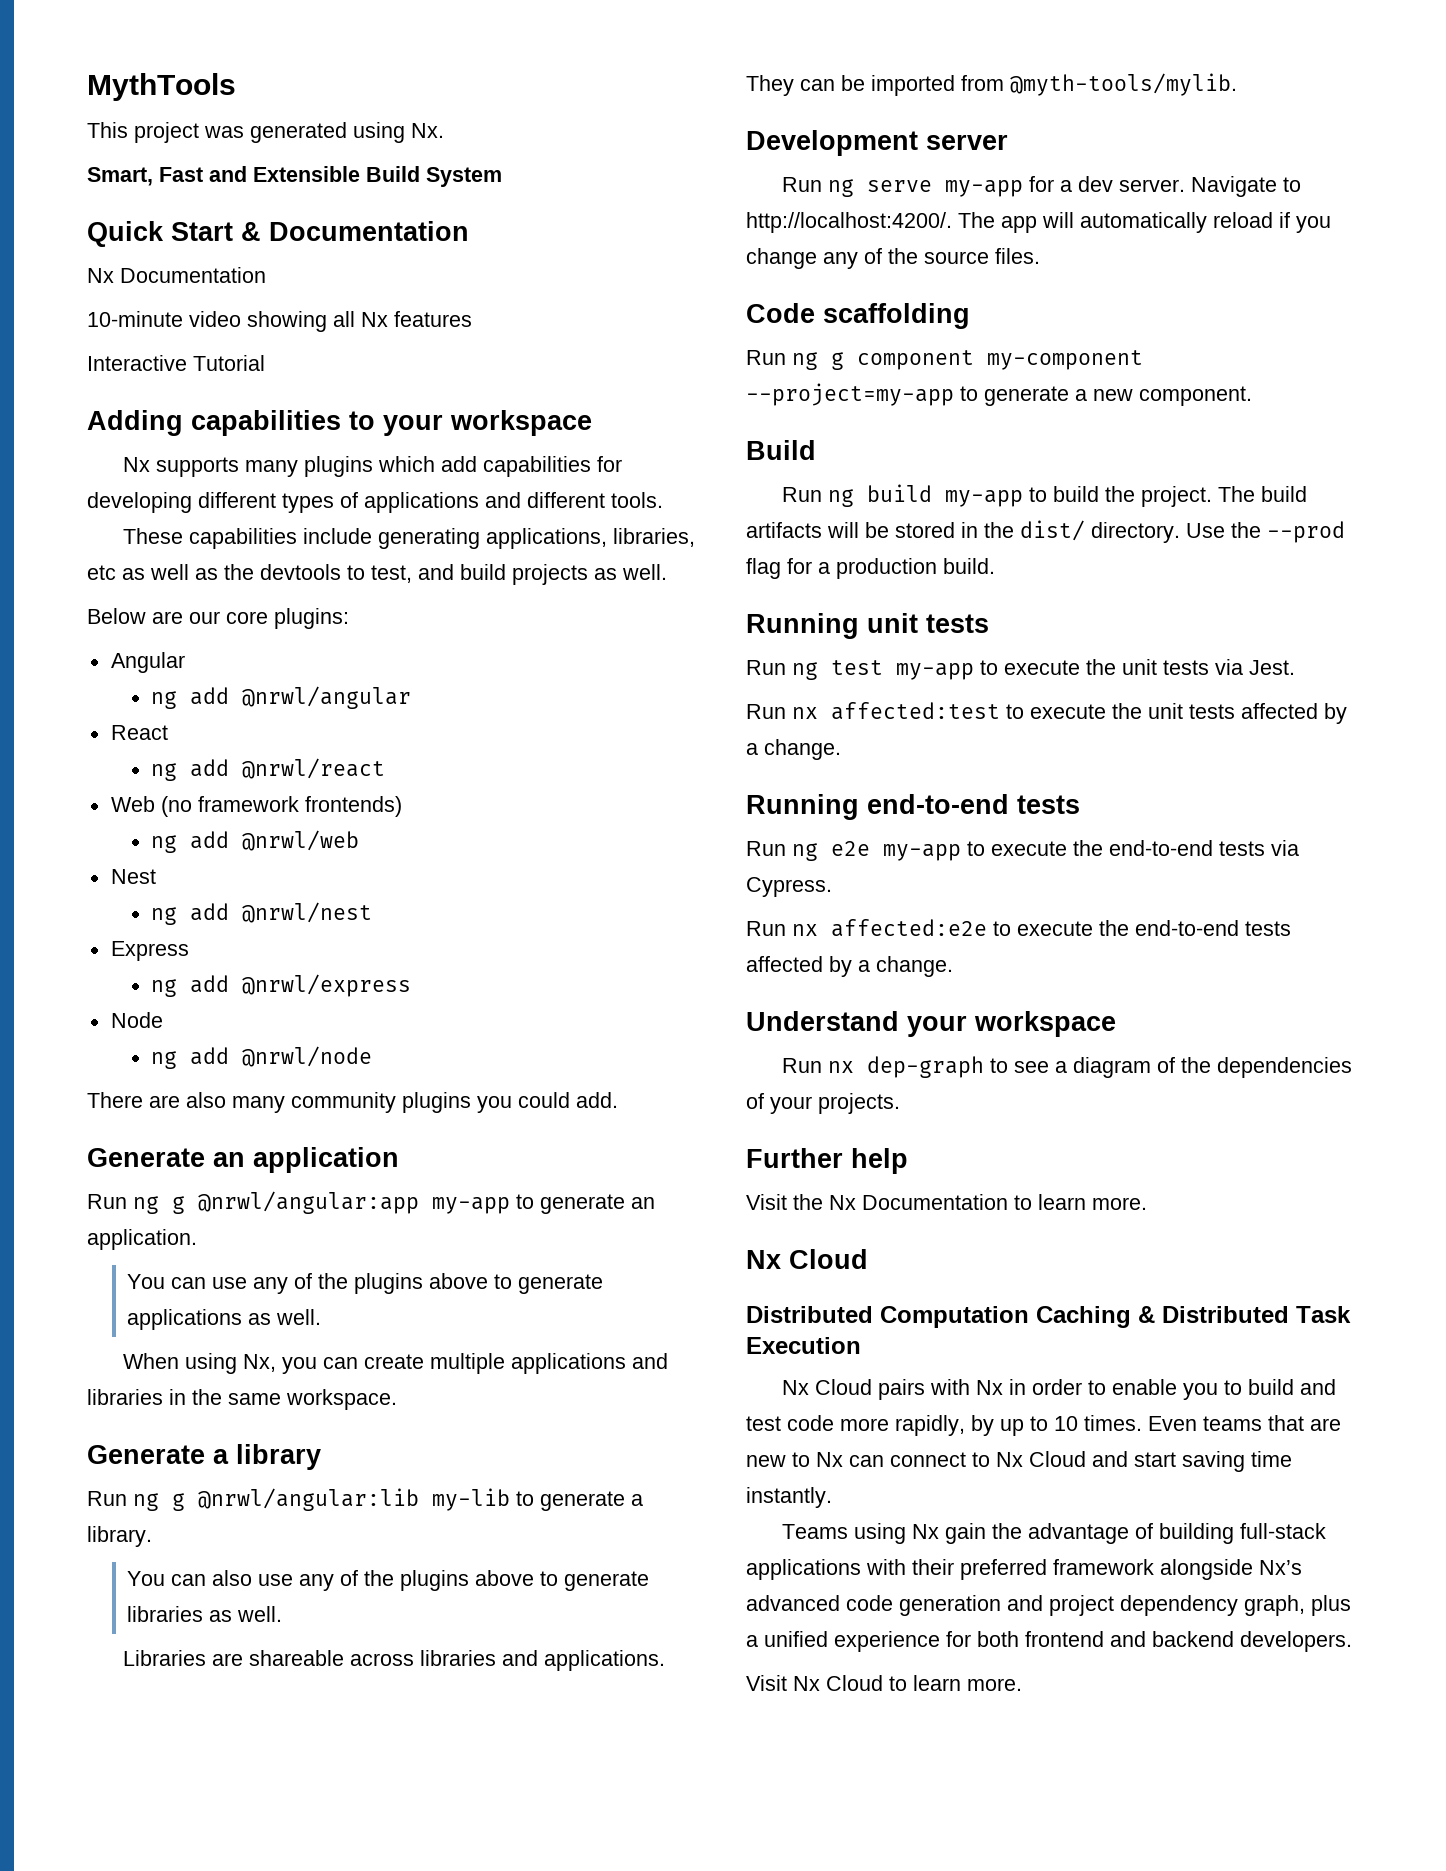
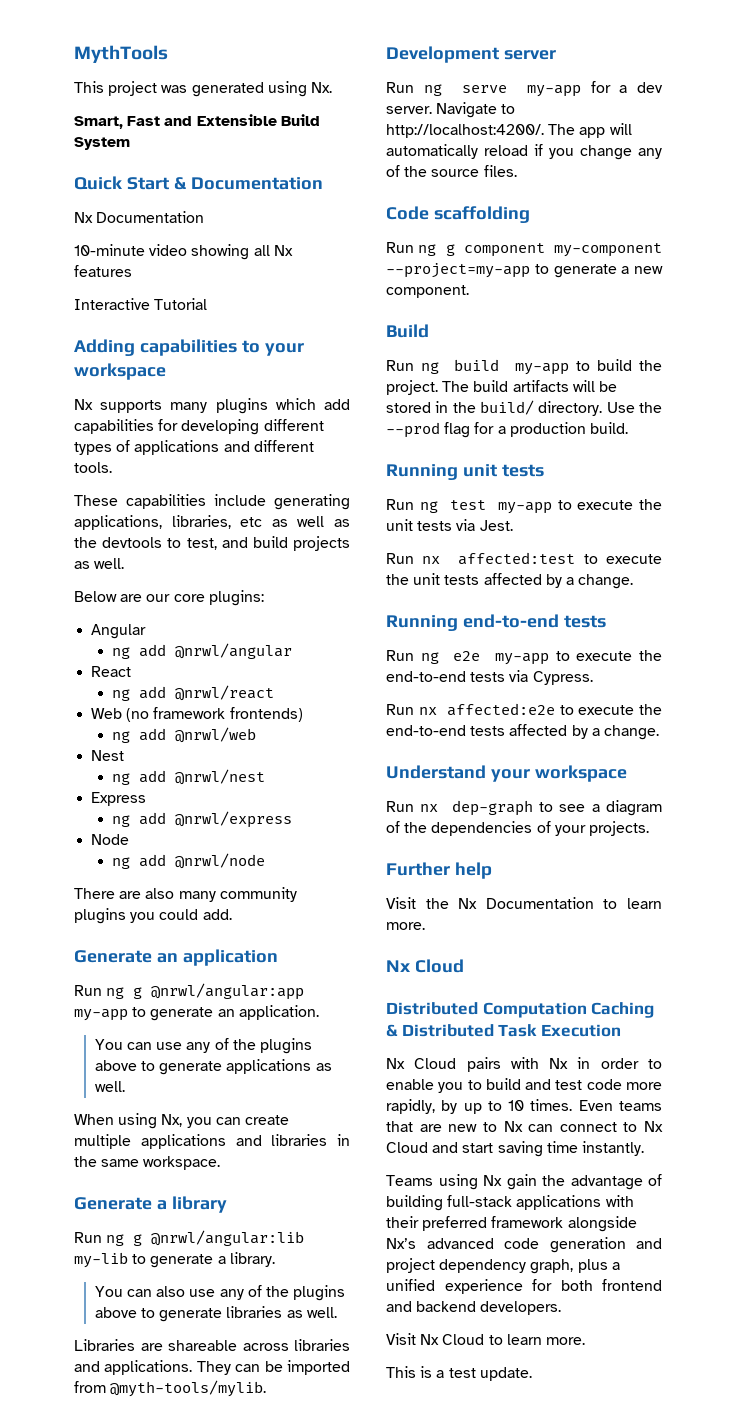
- The build artifacts will be stored in the dist/ directory.
+ The build artifacts will be stored in the build/ directory.
+ This is a test update.

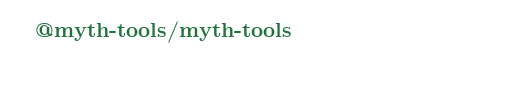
- MythTools
- This project was generated using Nx.
- Smart, Fast and Extensible Build System
- Quick Start & Documentation
- Nx Documentation
- 10-minute video showing all Nx features
- Interactive Tutorial
- Adding capabilities to your workspace
- Nx supports many plugins which add capabilities for developing different types of applications and different tools.
- These capabilities include generating applications, libraries, etc as well as the devtools to test, and build projects as well.
- Below are our core plugins:
- Angular
- ng add @nrwl/angular
- React
- ng add @nrwl/react
- Web (no framework frontends)
- ng add @nrwl/web
- Nest
- ng add @nrwl/nest
- Express
- ng add @nrwl/express
- Node
- ng add @nrwl/node
- There are also many community plugins you could add.
- Generate an application
- Run ng g @nrwl/angular:app my-app to generate an application.
- You can use any of the plugins above to generate applications as well.
- When using Nx, you can create multiple applications and libraries in the same workspace.
- Generate a library
- Run ng g @nrwl/angular:lib my-lib to generate a library.
- You can also use any of the plugins above to generate libraries as well.
- Libraries are shareable across libraries and applications. They can be imported from @myth-tools/mylib.
- Development server
- Run ng serve my-app for a dev server. Navigate to http://localhost:4200/. The app will automatically reload if you change any of the source files.
- Code scaffolding
- Run ng g component my-component --project=my-app to generate a new component.
- Build
- Run ng build my-app to build the project. The build artifacts will be stored in the build/ directory. Use the --prod flag for a production build.
- Running unit tests
- Run ng test my-app to execute the unit tests via Jest.
- Run nx affected:test to execute the unit tests affected by a change.
- Running end-to-end tests
- Run ng e2e my-app to execute the end-to-end tests via Cypress.
- Run nx affected:e2e to execute the end-to-end tests affected by a change.
- Understand your workspace
- Run nx dep-graph to see a diagram of the dependencies of your projects.
- Further help
- Visit the Nx Documentation to learn more.
- Nx Cloud
- Distributed Computation Caching & Distributed Task Execution
- Nx Cloud pairs with Nx in order to enable you to build and test code more rapidly, by up to 10 times. Even teams that are new to Nx can connect to Nx Cloud and start saving time instantly.
- Teams using Nx gain the advantage of building full-stack applications with their preferred framework alongside Nx’s advanced code generation and project dependency graph, plus a unified experience for both frontend and backend developers.
- Visit Nx Cloud to learn more.
- This is a test update.
+ @myth-tools/myth-tools

